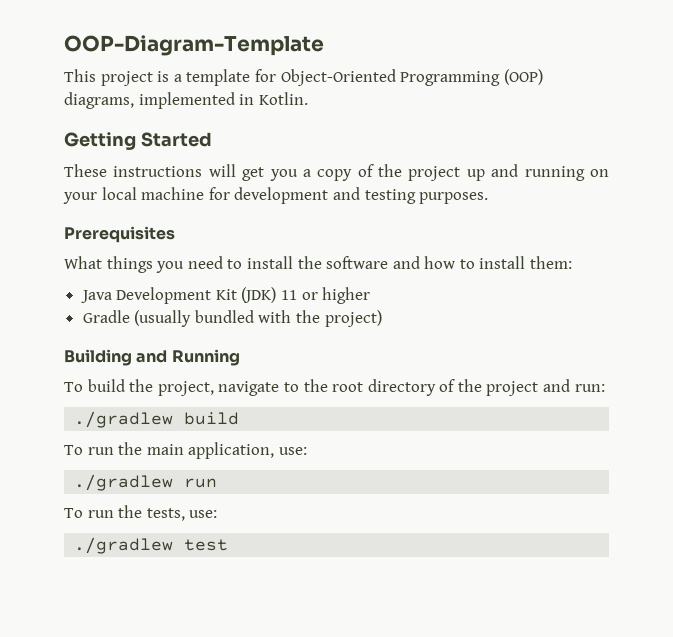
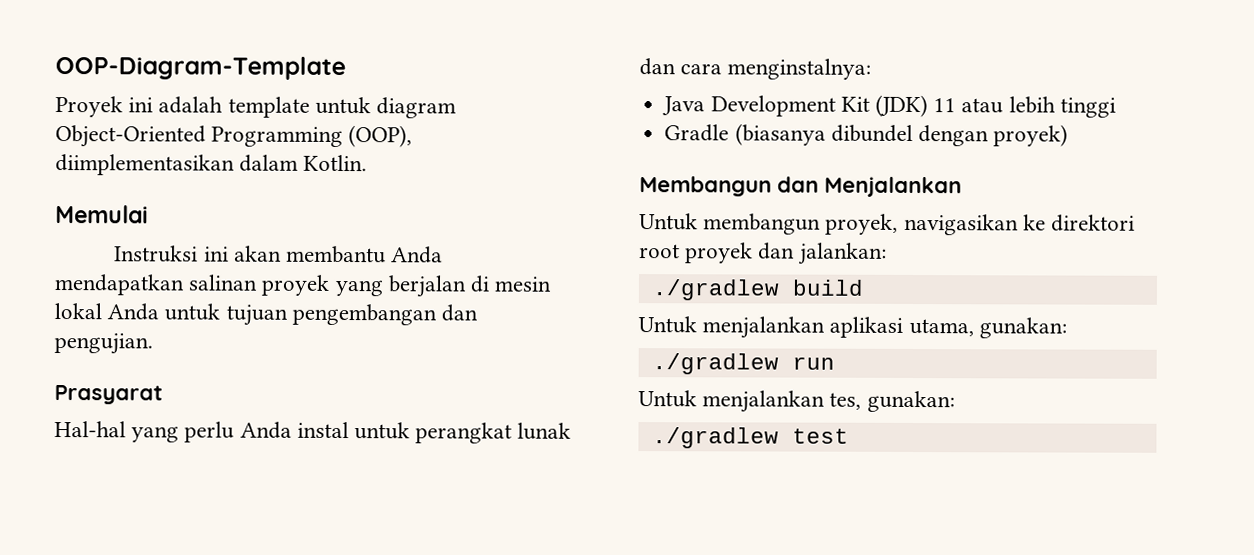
- This project is a template for Object-Oriented Programming (OOP) diagrams, implemented in Kotlin.
- Getting Started
- These instructions will get you a copy of the project up and running on your local machine for development and testing purposes.
- Prerequisites
- What things you need to install the software and how to install them:
+ Proyek ini adalah template untuk diagram Object-Oriented Programming (OOP), diimplementasikan dalam Kotlin.
+ Memulai
+ Instruksi ini akan membantu Anda mendapatkan salinan proyek yang berjalan di mesin lokal Anda untuk tujuan pengembangan dan pengujian.
+ Prasyarat
+ Hal-hal yang perlu Anda instal untuk perangkat lunak dan cara menginstalnya:
- Java Development Kit (JDK) 11 or higher
- Gradle (usually bundled with the project)
- Building and Running
- To build the project, navigate to the root directory of the project and run:
+ Java Development Kit (JDK) 11 atau lebih tinggi
+ Gradle (biasanya dibundel dengan proyek)
+ Membangun dan Menjalankan
+ Untuk membangun proyek, navigasikan ke direktori root proyek dan jalankan:
  ./gradlew build
- To run the main application, use:
+ Untuk menjalankan aplikasi utama, gunakan:
  ./gradlew run
- To run the tests, use:
+ Untuk menjalankan tes, gunakan:

